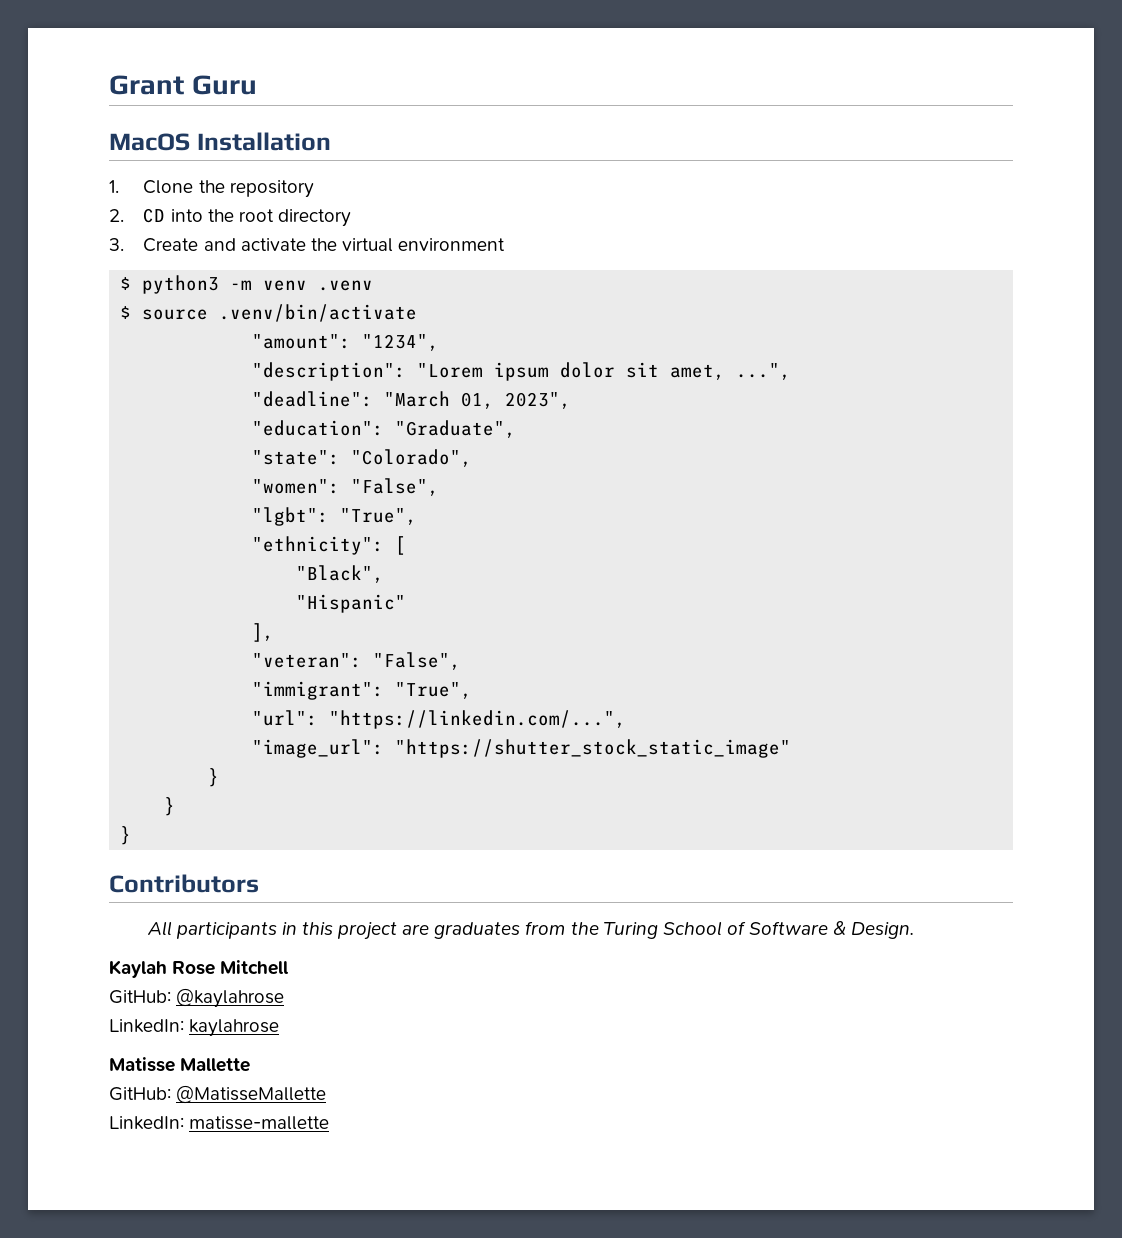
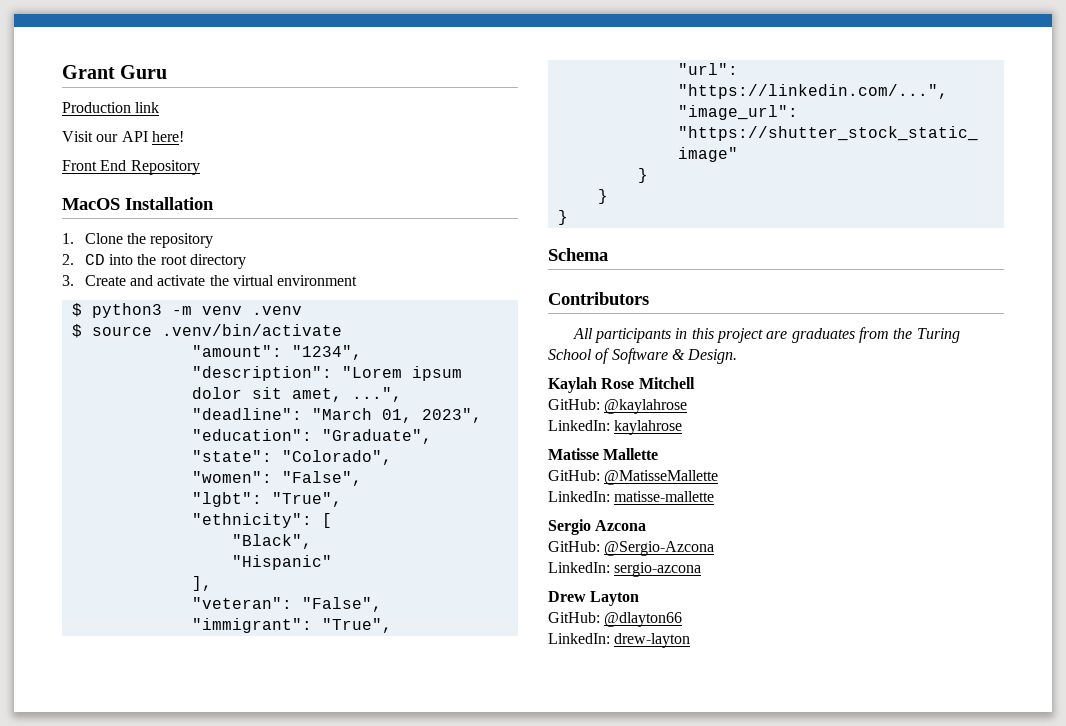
+ Production link
+ Visit our API here!
+ Front End Repository
+ Schema
+ Sergio Azcona
+ GitHub: @Sergio-Azcona
+ LinkedIn: sergio-azcona
+ Drew Layton
+ GitHub: @dlayton66
+ LinkedIn: drew-layton

